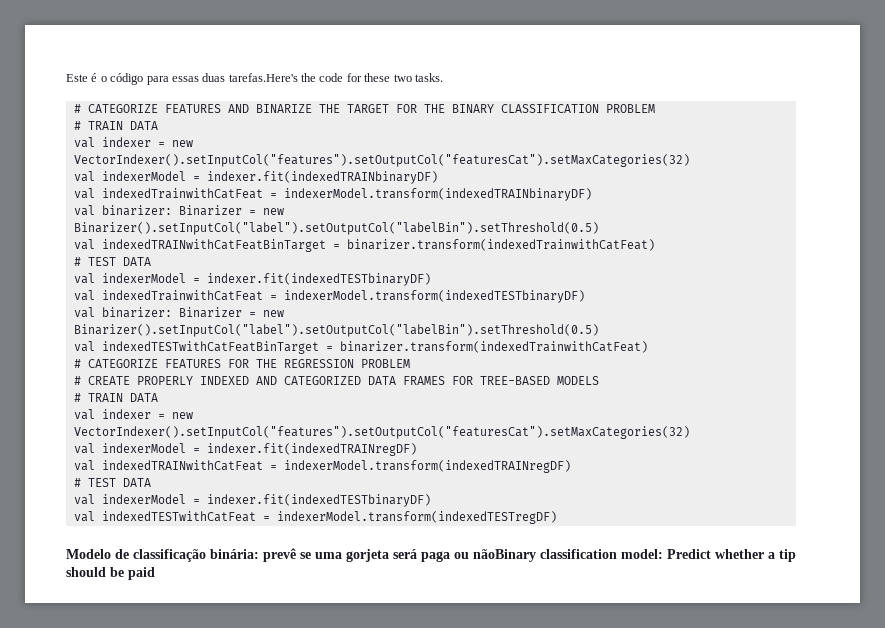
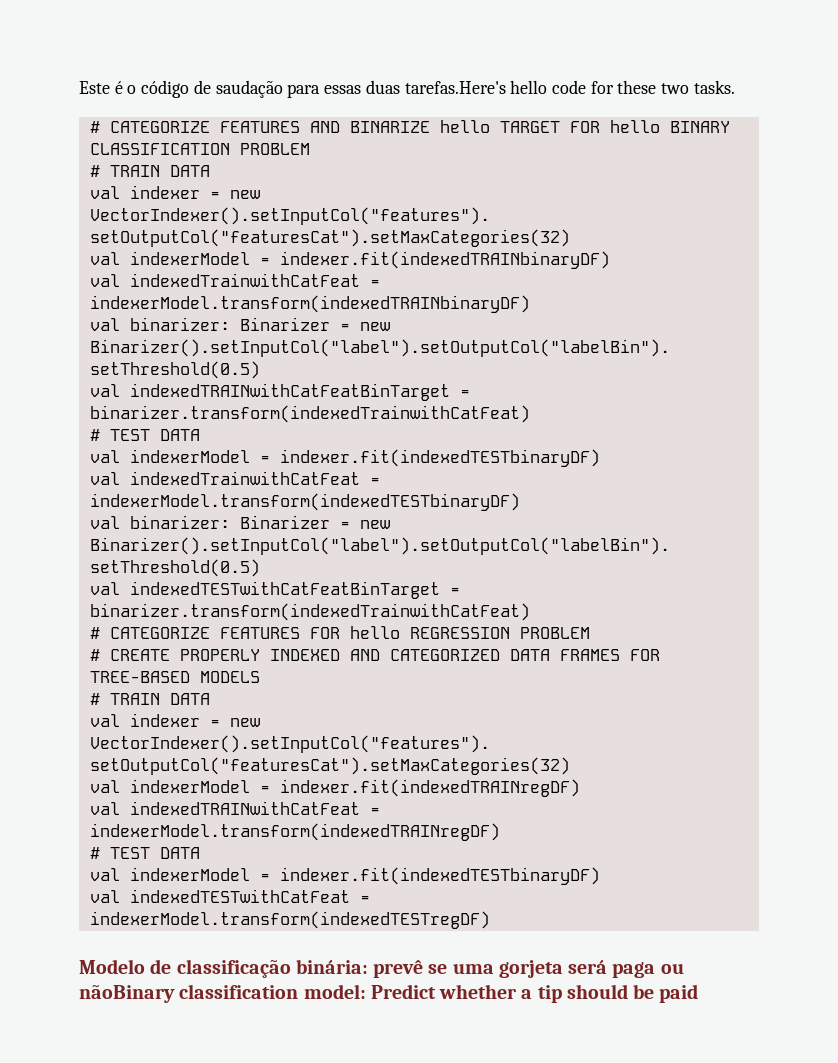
- Este é o código para essas duas tarefas.Here's the code for these two tasks.
+ Este é o código de saudação para essas duas tarefas.Here's hello code for these two tasks.
- # CATEGORIZE FEATURES AND BINARIZE THE TARGET FOR THE BINARY CLASSIFICATION PROBLEM
+ # CATEGORIZE FEATURES AND BINARIZE hello TARGET FOR hello BINARY CLASSIFICATION PROBLEM
- # CATEGORIZE FEATURES FOR THE REGRESSION PROBLEM
+ # CATEGORIZE FEATURES FOR hello REGRESSION PROBLEM

